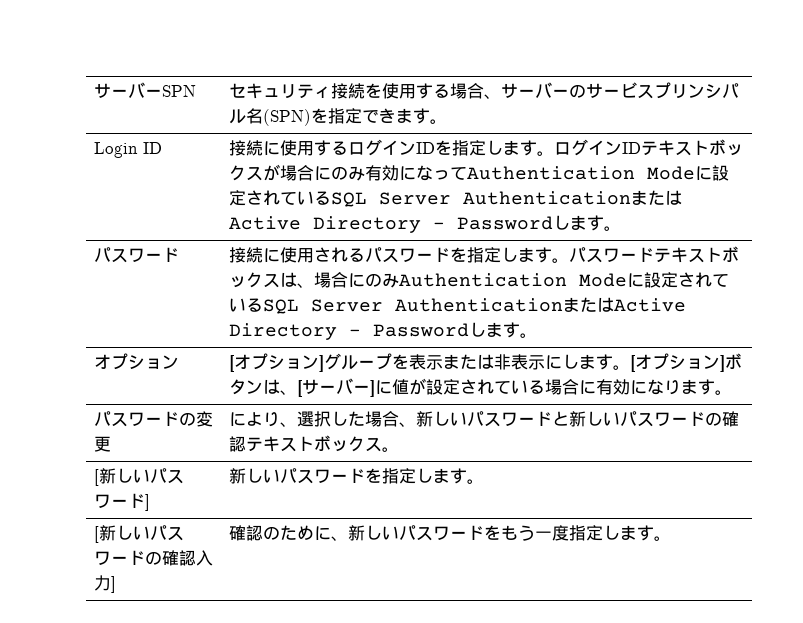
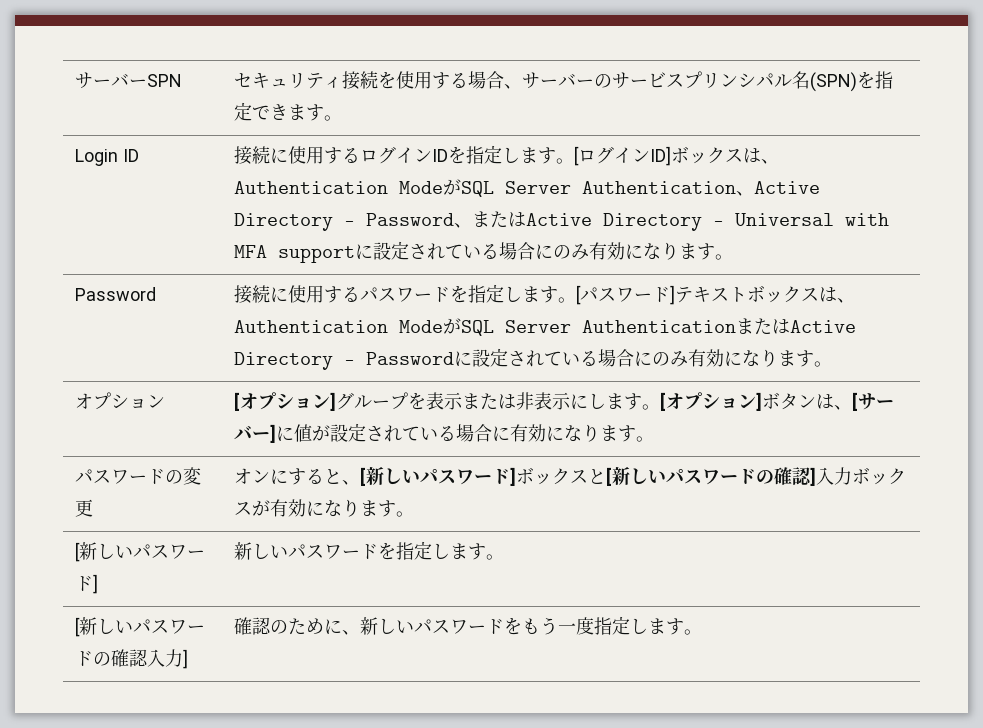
- ログインIDテキストボックスが場合にのみ有効になってAuthentication Modeに設定されているSQL Server AuthenticationまたはActive Directory - Passwordします。
- パスワード | 接続に使用されるパスワードを指定します。パスワードテキストボックスは、場合にのみAuthentication Modeに設定されているSQL Server AuthenticationまたはActive Directory - Passwordします。
+ [ログインID]ボックスは、Authentication ModeがSQL Server Authentication、Active Directory - Password、またはActive Directory - Universal with MFA supportに設定されている場合にのみ有効になります。
+ Password | 接続に使用するパスワードを指定します。[パスワード]テキストボックスは、Authentication ModeがSQL Server AuthenticationまたはActive Directory - Passwordに設定されている場合にのみ有効になります。
- パスワードの変更 | により、選択した場合、新しいパスワードと新しいパスワードの確認テキストボックス。
+ パスワードの変更 | オンにすると、[新しいパスワード]ボックスと[新しいパスワードの確認]入力ボックスが有効になります。

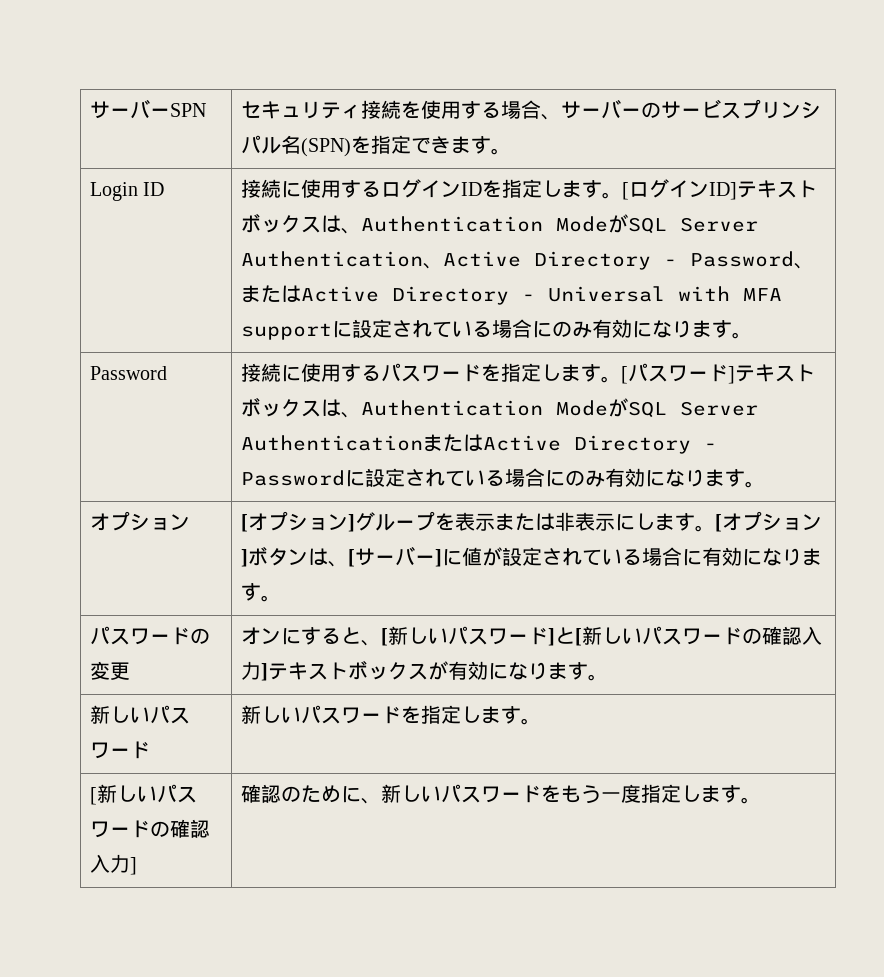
- [ログインID]ボックスは、Authentication ModeがSQL Server Authentication、Active Directory - Password、またはActive Directory - Universal with MFA supportに設定されている場合にのみ有効になります。
+ [ログインID]テキストボックスは、Authentication ModeがSQL Server Authentication、Active Directory - Password、またはActive Directory - Universal with MFA supportに設定されている場合にのみ有効になります。
- パスワードの変更 | オンにすると、[新しいパスワード]ボックスと[新しいパスワードの確認]入力ボックスが有効になります。
+ パスワードの変更 | オンにすると、[新しいパスワード]と[新しいパスワードの確認入力]テキストボックスが有効になります。
- [新しいパスワード] | 新しいパスワードを指定します。
+ 新しいパスワード | 新しいパスワードを指定します。

